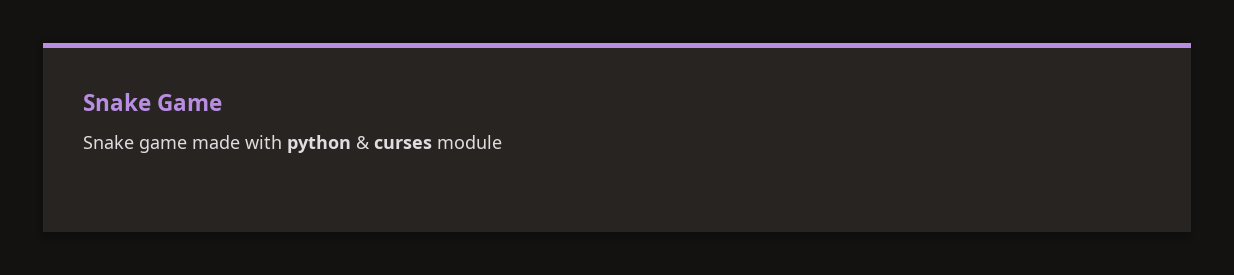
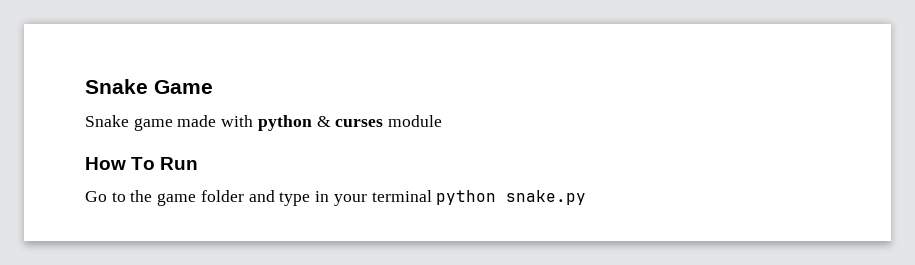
+ How To Run
+ Go to the game folder and type in your terminal python snake.py

